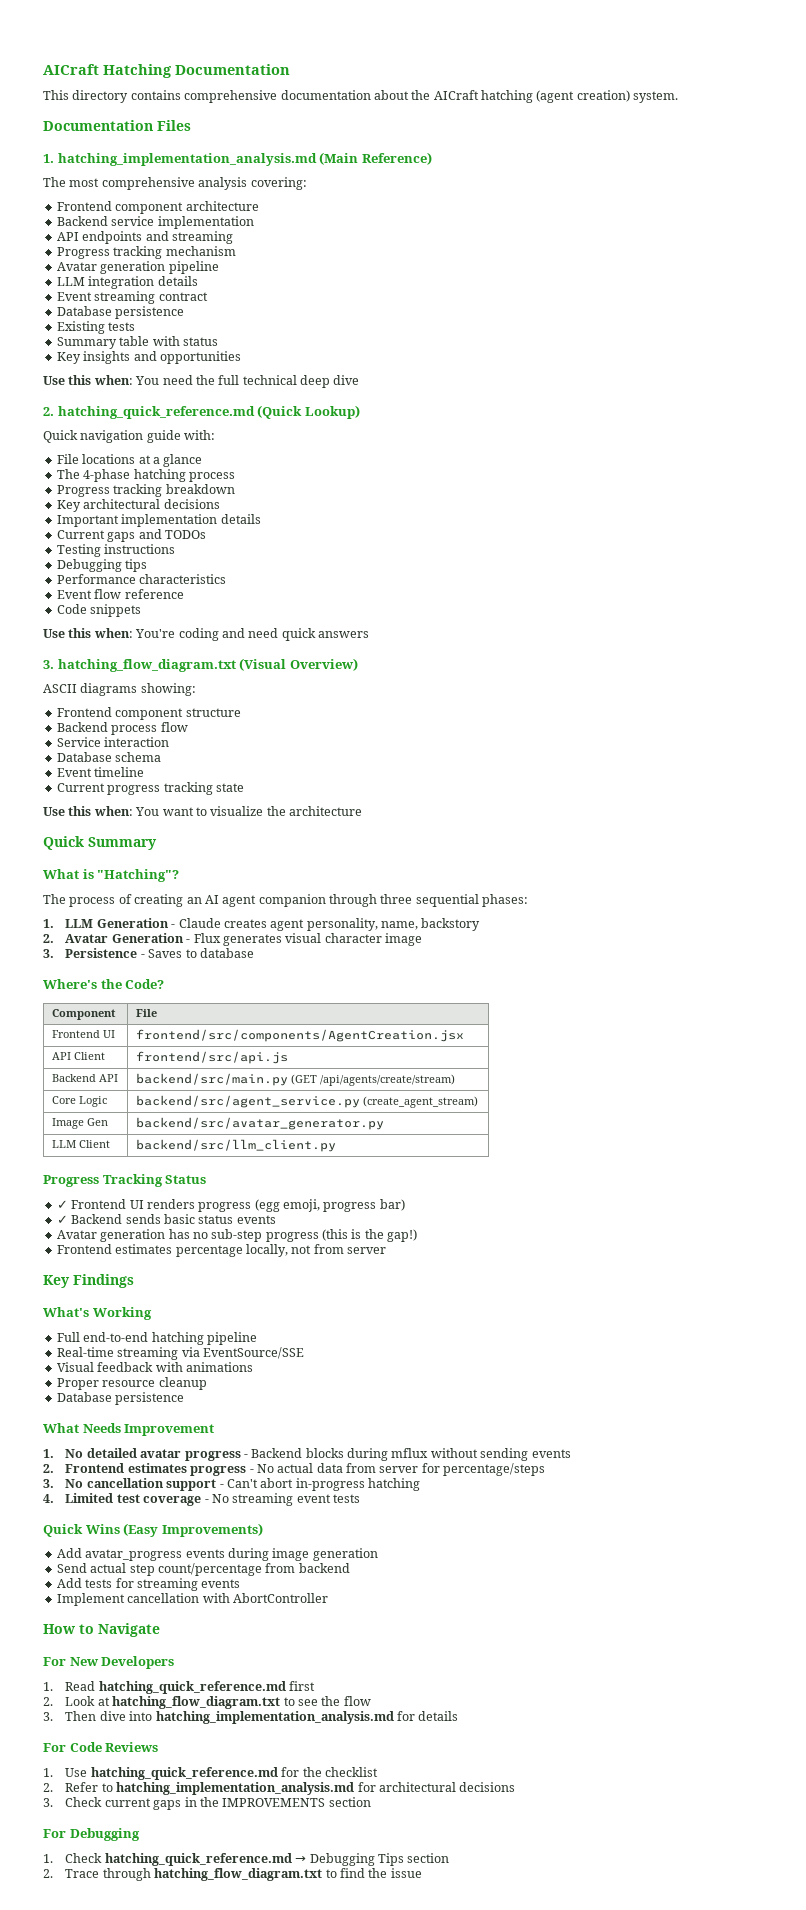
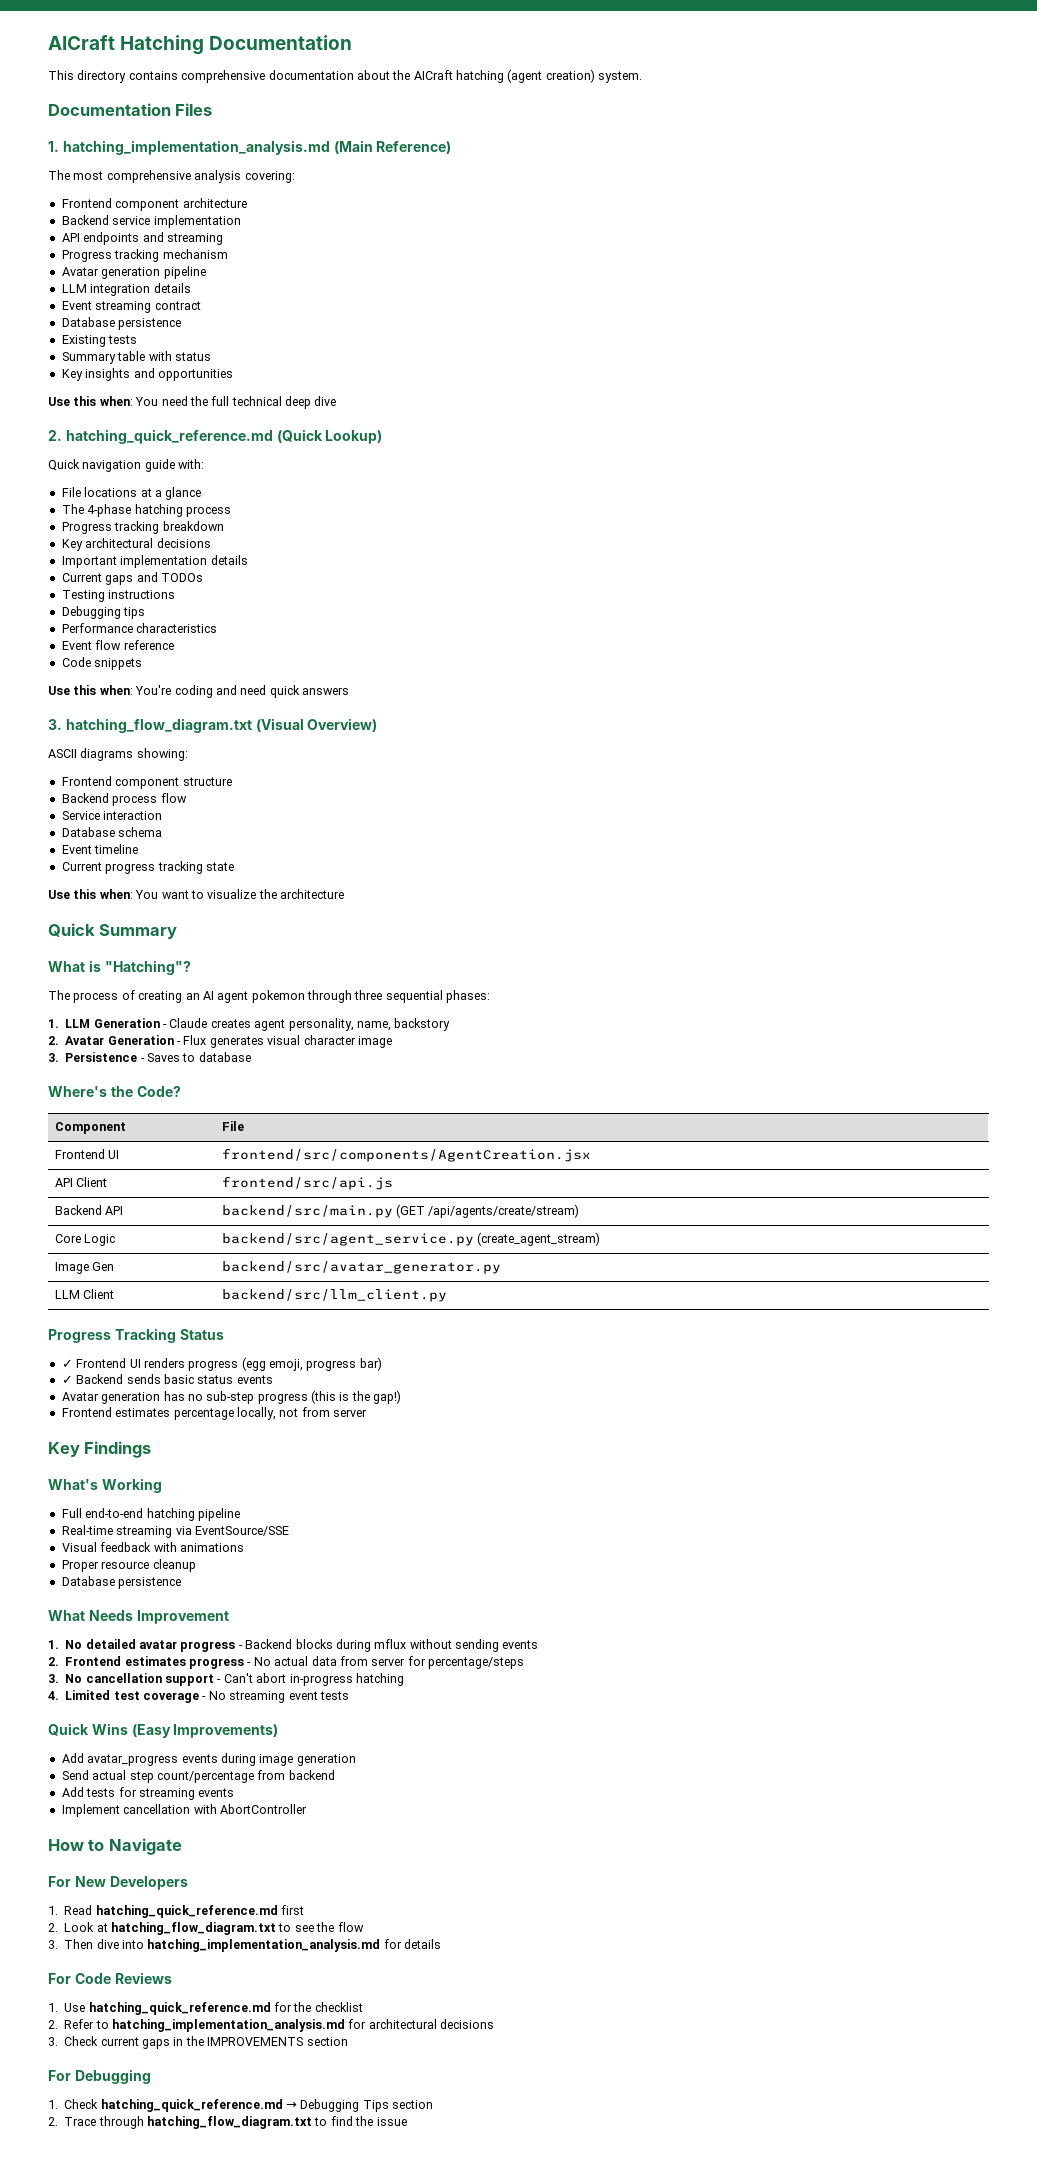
- The process of creating an AI agent companion through three sequential phases:
+ The process of creating an AI agent pokemon through three sequential phases:

